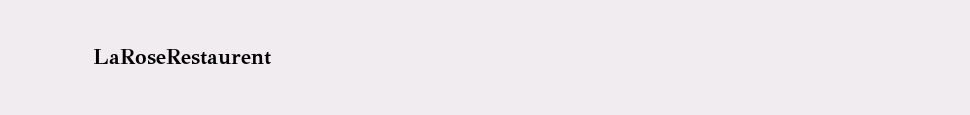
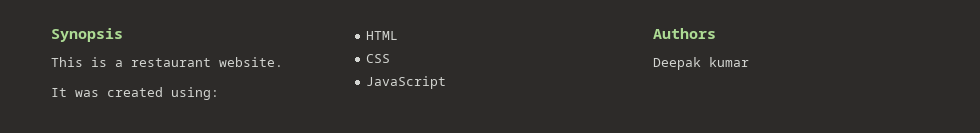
- LaRoseRestaurent
+ Synopsis
+ This is a restaurant website.
+ It was created using:
+ HTML
+ CSS
+ JavaScript
+ Authors
+ Deepak kumar

